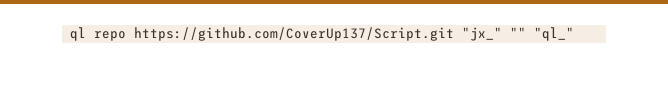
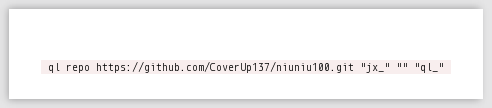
- ql repo https://github.com/CoverUp137/Script.git "jx_" "" "ql_"
+ ql repo https://github.com/CoverUp137/niuniu100.git "jx_" "" "ql_"

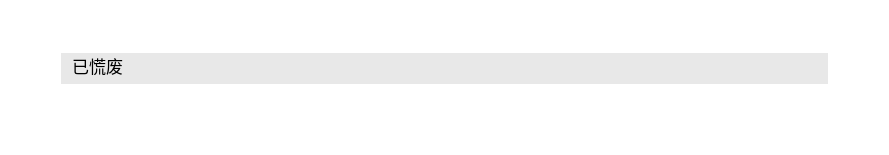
- ql repo https://github.com/CoverUp137/niuniu100.git "jx_" "" "ql_"
+ 已慌废

